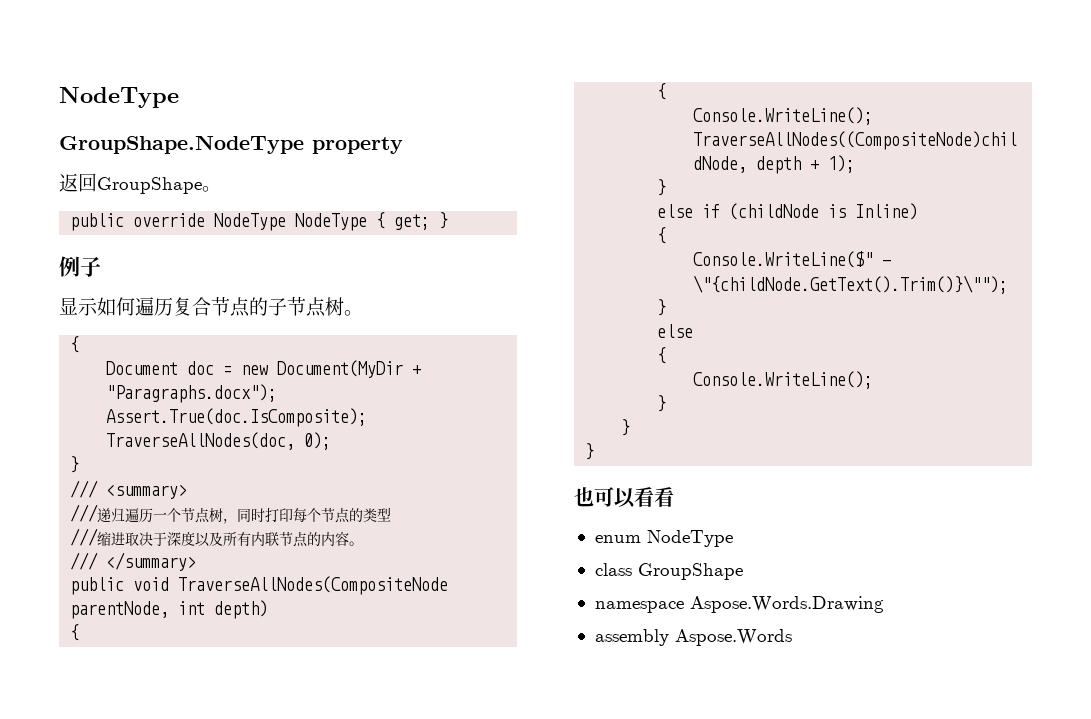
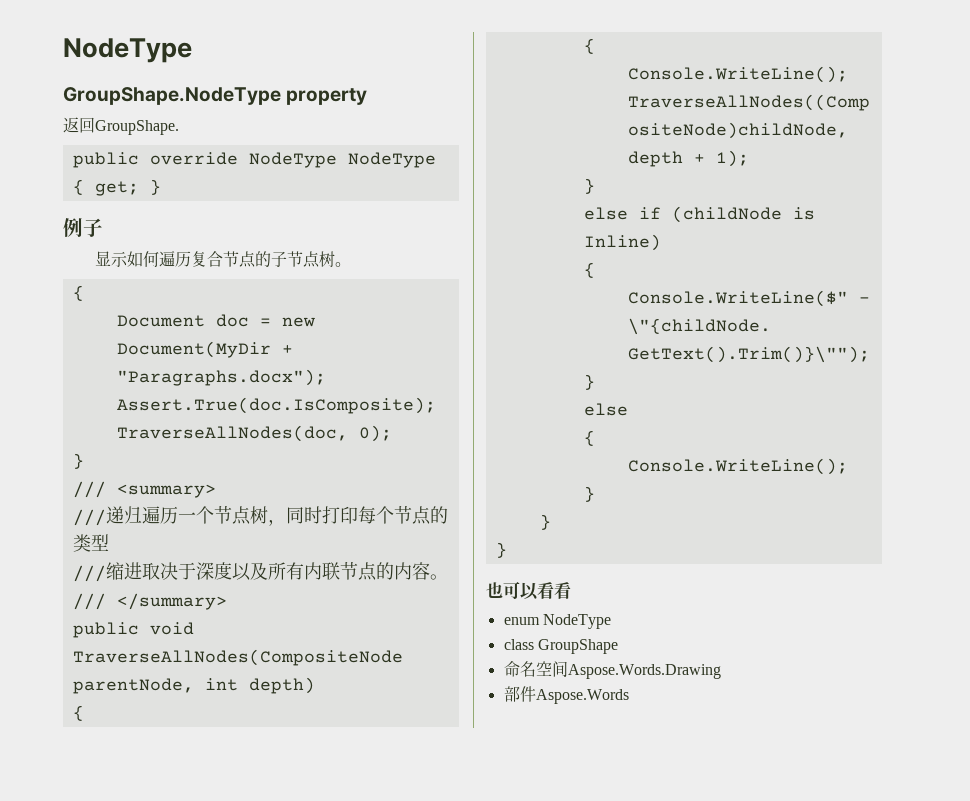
- 返回GroupShape。
+ 返回GroupShape.
- namespace Aspose.Words.Drawing
+ 命名空间Aspose.Words.Drawing
- assembly Aspose.Words
+ 部件Aspose.Words

